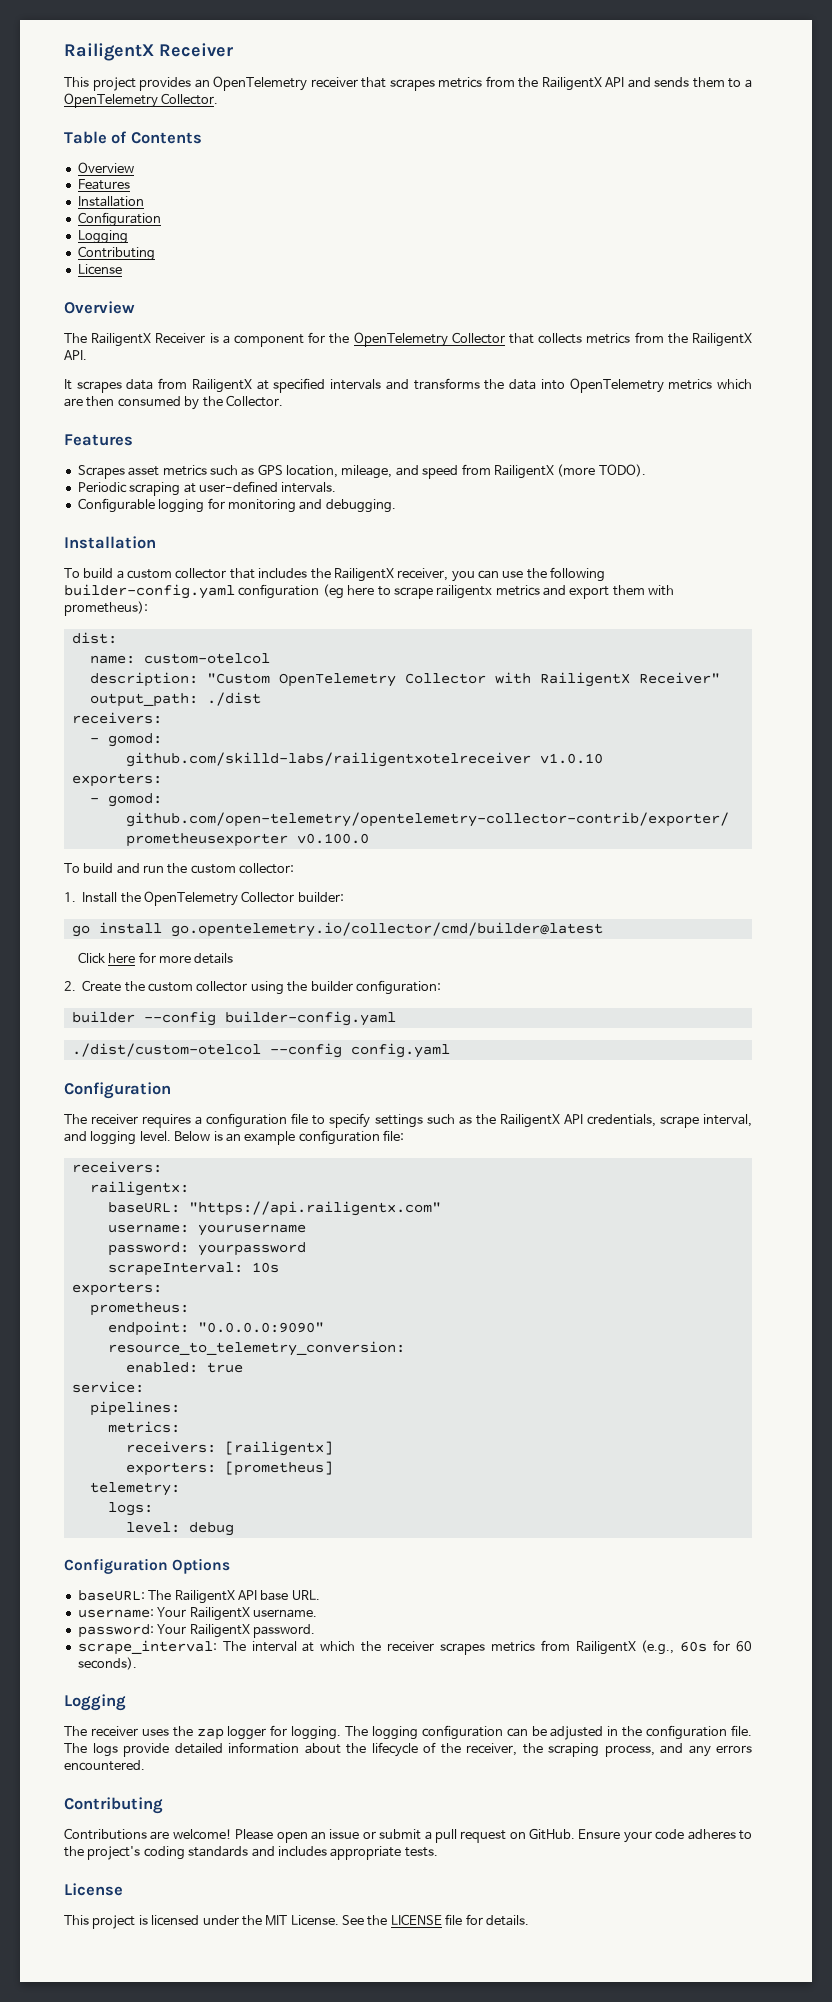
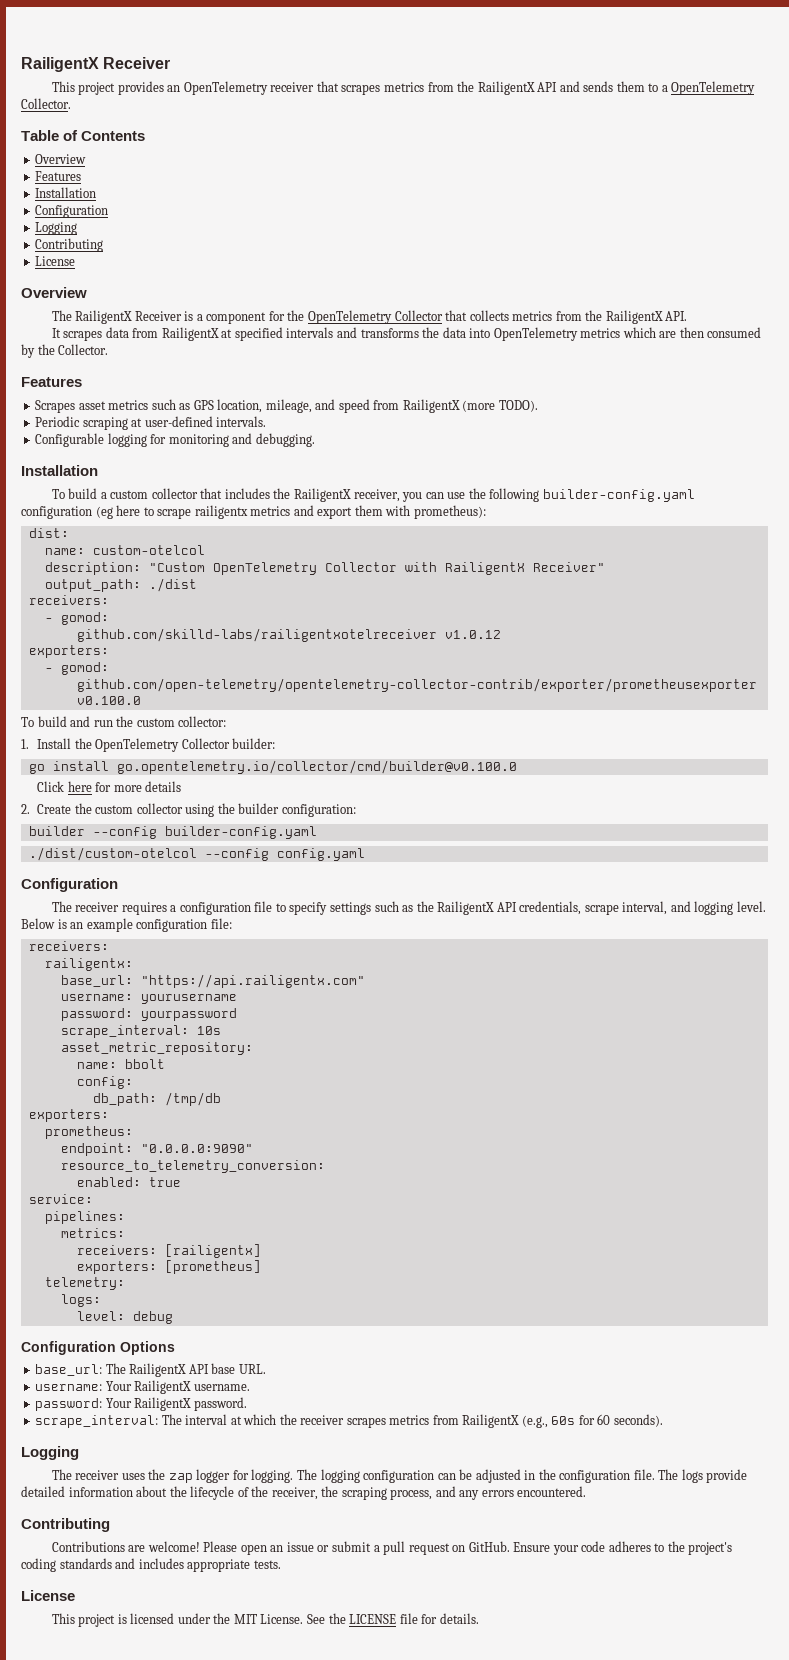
- github.com/skilld-labs/railigentxotelreceiver v1.0.10
+ github.com/skilld-labs/railigentxotelreceiver v1.0.12
- go install go.opentelemetry.io/collector/cmd/builder@latest
+ go install go.opentelemetry.io/collector/cmd/builder@v0.100.0
- baseURL: "https://api.railigentx.com"
+ base_url: "https://api.railigentx.com"
- scrapeInterval: 10s
+ scrape_interval: 10s
+ asset_metric_repository:
+ name: bbolt
+ config:
+ db_path: /tmp/db
- baseURL: The RailigentX API base URL.
+ base_url: The RailigentX API base URL.

